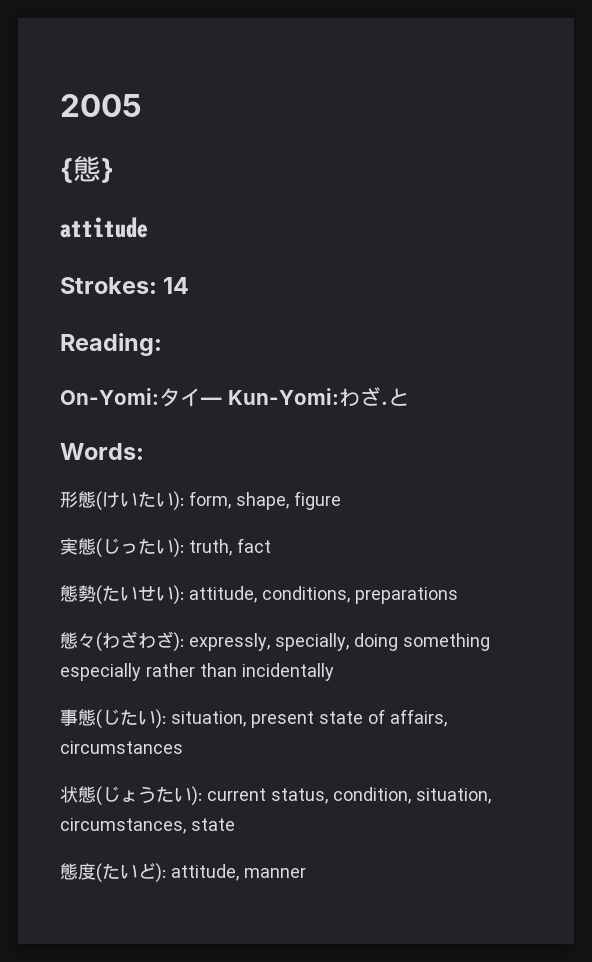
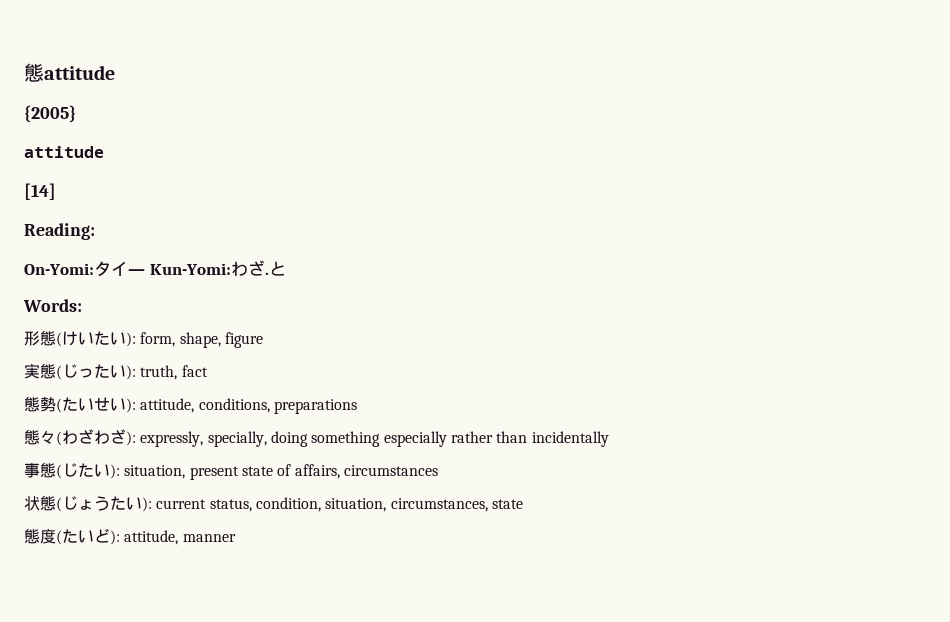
- 2005
- {態}
+ 態attitude
+ {2005}
  attitude
- Strokes: 14
+ [14]

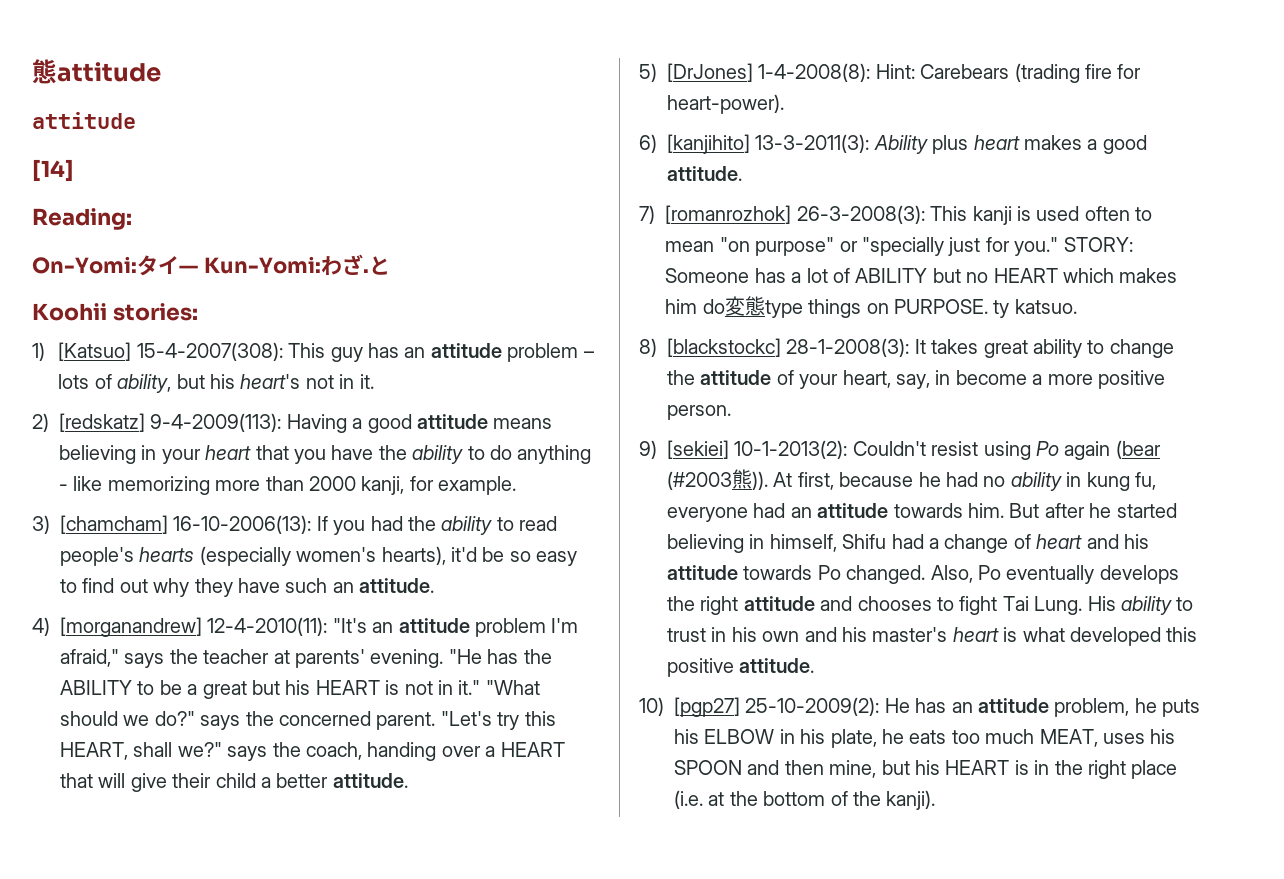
- {2005}
- Words:
- 形態(けいたい): form, shape, figure
- 実態(じったい): truth, fact
- 態勢(たいせい): attitude, conditions, preparations
- 態々(わざわざ): expressly, specially, doing something especially rather than incidentally
- 事態(じたい): situation, present state of affairs, circumstances
- 状態(じょうたい): current status, condition, situation, circumstances, state
- 態度(たいど): attitude, manner
+ Koohii stories:
+ 1) [Katsuo] 15-4-2007(308): This guy has an attitude problem – lots of ability, but his heart's not in it.
+ 2) [redskatz] 9-4-2009(113): Having a good attitude means believing in your heart that you have the ability to do anything - like memorizing more than 2000 kanji, for example.
+ 3) [chamcham] 16-10-2006(13): If you had the ability to read people's hearts (especially women's hearts), it'd be so easy to find out why they have such an attitude.
+ 4) [morganandrew] 12-4-2010(11): "It's an attitude problem I'm afraid," says the teacher at parents' evening. "He has the ABILITY to be a great but his HEART is not in it." "What should we do?" says the concerned parent. "Let's try this HEART, shall we?" says the coach, handing over a HEART that will give their child a better attitude.
+ 5) [DrJones] 1-4-2008(8): Hint: Carebears (trading fire for heart-power).
+ 6) [kanjihito] 13-3-2011(3): Ability plus heart makes a good attitude.
+ 7) [romanrozhok] 26-3-2008(3): This kanji is used often to mean "on purpose" or "specially just for you." STORY: Someone has a lot of ABILITY but no HEART which makes him do変態type things on PURPOSE. ty katsuo.
+ 8) [blackstockc] 28-1-2008(3): It takes great ability to change the attitude of your heart, say, in become a more positive person.
+ 9) [sekiei] 10-1-2013(2): Couldn't resist using Po again (bear (#2003熊)). At first, because he had no ability in kung fu, everyone had an attitude towards him. But after he started believing in himself, Shifu had a change of heart and his attitude towards Po changed. Also, Po eventually develops the right attitude and chooses to fight Tai Lung. His ability to trust in his own and his master's heart is what developed this positive attitude.
+ 10) [pgp27] 25-10-2009(2): He has an attitude problem, he puts his ELBOW in his plate, he eats too much MEAT, uses his SPOON and then mine, but his HEART is in the right place (i.e. at the bottom of the kanji).

